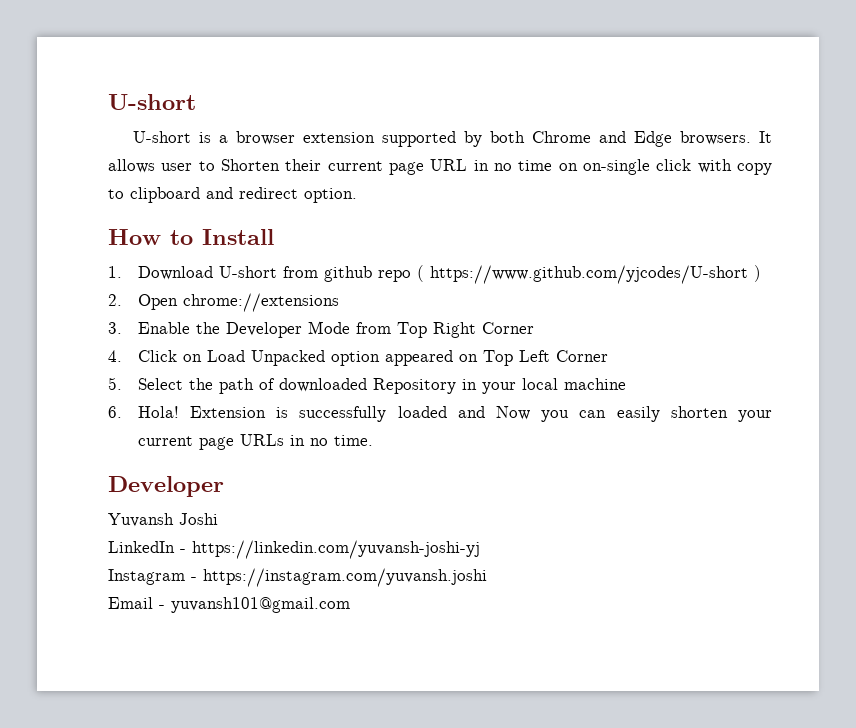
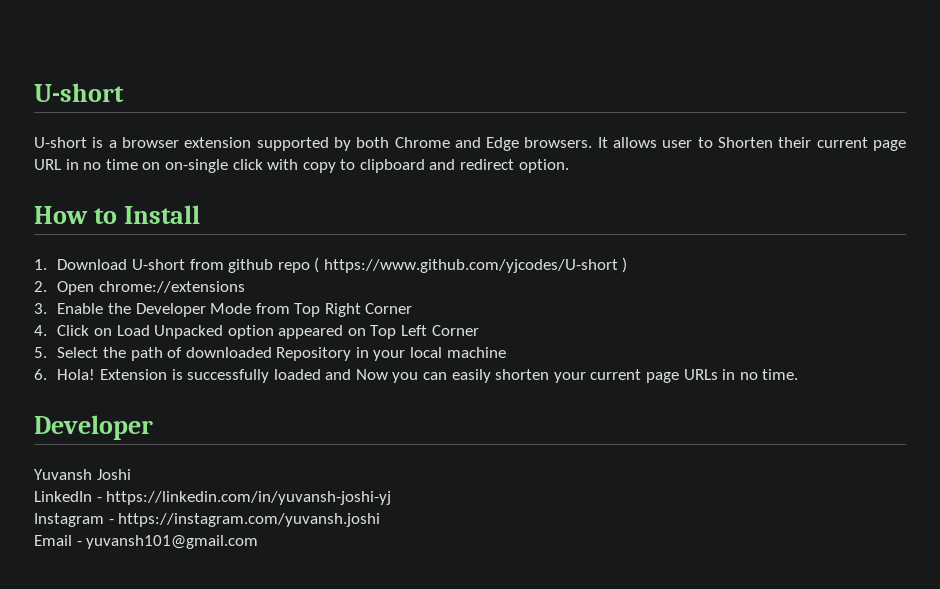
- LinkedIn - https://linkedin.com/yuvansh-joshi-yj
+ LinkedIn - https://linkedin.com/in/yuvansh-joshi-yj

